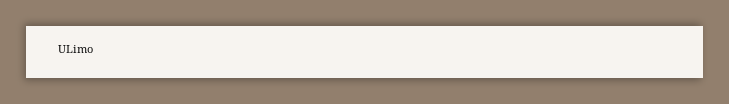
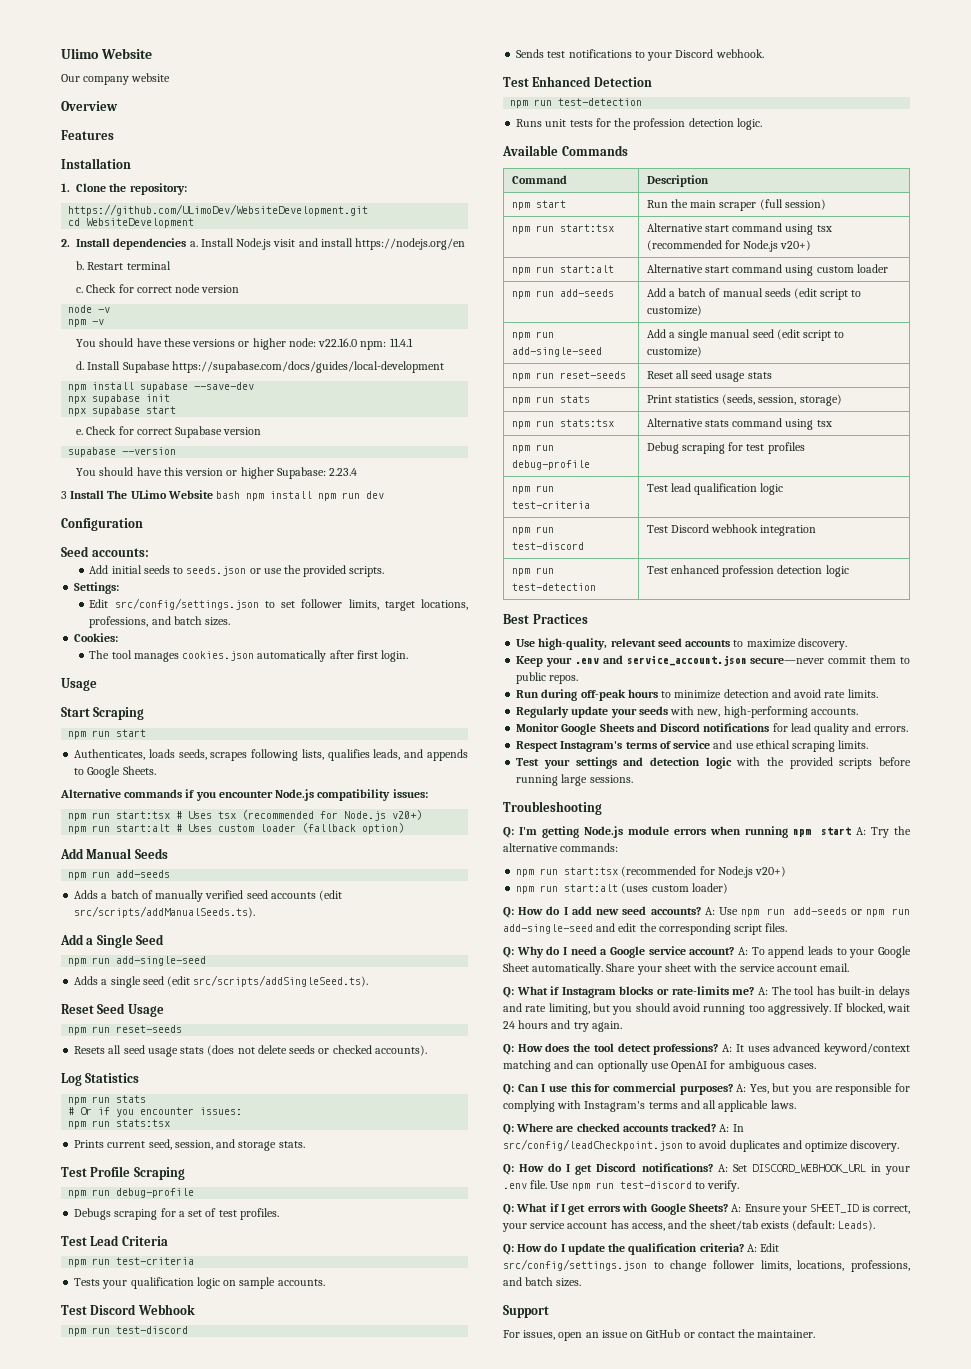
- ULimo
+ Ulimo Website
+ Our company website
+ Overview
+ Features
+ Installation
+ 1. Clone the repository:
+ https://github.com/ULimoDev/WebsiteDevelopment.git
+ cd WebsiteDevelopment
+ 2. Install dependencies a. Install Node.js visit and install https://nodejs.org/en
+ b. Restart terminal
+ c. Check for correct node version
+ node -v
+ npm -v
+ You should have these versions or higher node: v22.16.0 npm: 11.4.1
+ d. Install Supabase https://supabase.com/docs/guides/local-development
+ npm install supabase --save-dev
+ npx supabase init
+ npx supabase start
+ e. Check for correct Supabase version
+ supabase --version
+ You should have this version or higher Supabase: 2.23.4
+ 3 Install The ULimo Website bash npm install npm run dev
+ Configuration
+ Seed accounts:
+ Add initial seeds to seeds.json or use the provided scripts.
+ Settings:
+ Edit src/config/settings.json to set follower limits, target locations, professions, and batch sizes.
+ Cookies:
+ The tool manages cookies.json automatically after first login.
+ Usage
+ Start Scraping
+ npm run start
+ Authenticates, loads seeds, scrapes following lists, qualifies leads, and appends to Google Sheets.
+ Alternative commands if you encounter Node.js compatibility issues:
+ npm run start:tsx # Uses tsx (recommended for Node.js v20+)
+ npm run start:alt # Uses custom loader (fallback option)
+ Add Manual Seeds
+ npm run add-seeds
+ Adds a batch of manually verified seed accounts (edit src/scripts/addManualSeeds.ts).
+ Add a Single Seed
+ npm run add-single-seed
+ Adds a single seed (edit src/scripts/addSingleSeed.ts).
+ Reset Seed Usage
+ npm run reset-seeds
+ Resets all seed usage stats (does not delete seeds or checked accounts).
+ Log Statistics
+ npm run stats
+ # Or if you encounter issues:
+ npm run stats:tsx
+ Prints current seed, session, and storage stats.
+ Test Profile Scraping
+ npm run debug-profile
+ Debugs scraping for a set of test profiles.
+ Test Lead Criteria
+ npm run test-criteria
+ Tests your qualification logic on sample accounts.
+ Test Discord Webhook
+ npm run test-discord
+ Sends test notifications to your Discord webhook.
+ Test Enhanced Detection
+ npm run test-detection
+ Runs unit tests for the profession detection logic.
+ Available Commands
+ Command | Description
+ npm start | Run the main scraper (full session)
+ npm run start:tsx | Alternative start command using tsx (recommended for Node.js v20+)
+ npm run start:alt | Alternative start command using custom loader
+ npm run add-seeds | Add a batch of manual seeds (edit script to customize)
+ npm run add-single-seed | Add a single manual seed (edit script to customize)
+ npm run reset-seeds | Reset all seed usage stats
+ npm run stats | Print statistics (seeds, session, storage)
+ npm run stats:tsx | Alternative stats command using tsx
+ npm run debug-profile | Debug scraping for test profiles
+ npm run test-criteria | Test lead qualification logic
+ npm run test-discord | Test Discord webhook integration
+ npm run test-detection | Test enhanced profession detection logic
+ Best Practices
+ Use high-quality, relevant seed accounts to maximize discovery.
+ Keep your .env and service_account.json secure—never commit them to public repos.
+ Run during off-peak hours to minimize detection and avoid rate limits.
+ Regularly update your seeds with new, high-performing accounts.
+ Monitor Google Sheets and Discord notifications for lead quality and errors.
+ Respect Instagram's terms of service and use ethical scraping limits.
+ Test your settings and detection logic with the provided scripts before running large sessions.
+ Troubleshooting
+ Q: I'm getting Node.js module errors when running npm start A: Try the alternative commands:
+ npm run start:tsx (recommended for Node.js v20+)
+ npm run start:alt (uses custom loader)
+ Q: How do I add new seed accounts? A: Use npm run add-seeds or npm run add-single-seed and edit the corresponding script files.
+ Q: Why do I need a Google service account? A: To append leads to your Google Sheet automatically. Share your sheet with the service account email.
+ Q: What if Instagram blocks or rate-limits me? A: The tool has built-in delays and rate limiting, but you should avoid running too aggressively. If blocked, wait 24 hours and try again.
+ Q: How does the tool detect professions? A: It uses advanced keyword/context matching and can optionally use OpenAI for ambiguous cases.
+ Q: Can I use this for commercial purposes? A: Yes, but you are responsible for complying with Instagram's terms and all applicable laws.
+ Q: Where are checked accounts tracked? A: In src/config/leadCheckpoint.json to avoid duplicates and optimize discovery.
+ Q: How do I get Discord notifications? A: Set DISCORD_WEBHOOK_URL in your .env file. Use npm run test-discord to verify.
+ Q: What if I get errors with Google Sheets? A: Ensure your SHEET_ID is correct, your service account has access, and the sheet/tab exists (default: Leads).
+ Q: How do I update the qualification criteria? A: Edit src/config/settings.json to change follower limits, locations, professions, and batch sizes.
+ Support
+ For issues, open an issue on GitHub or contact the maintainer.

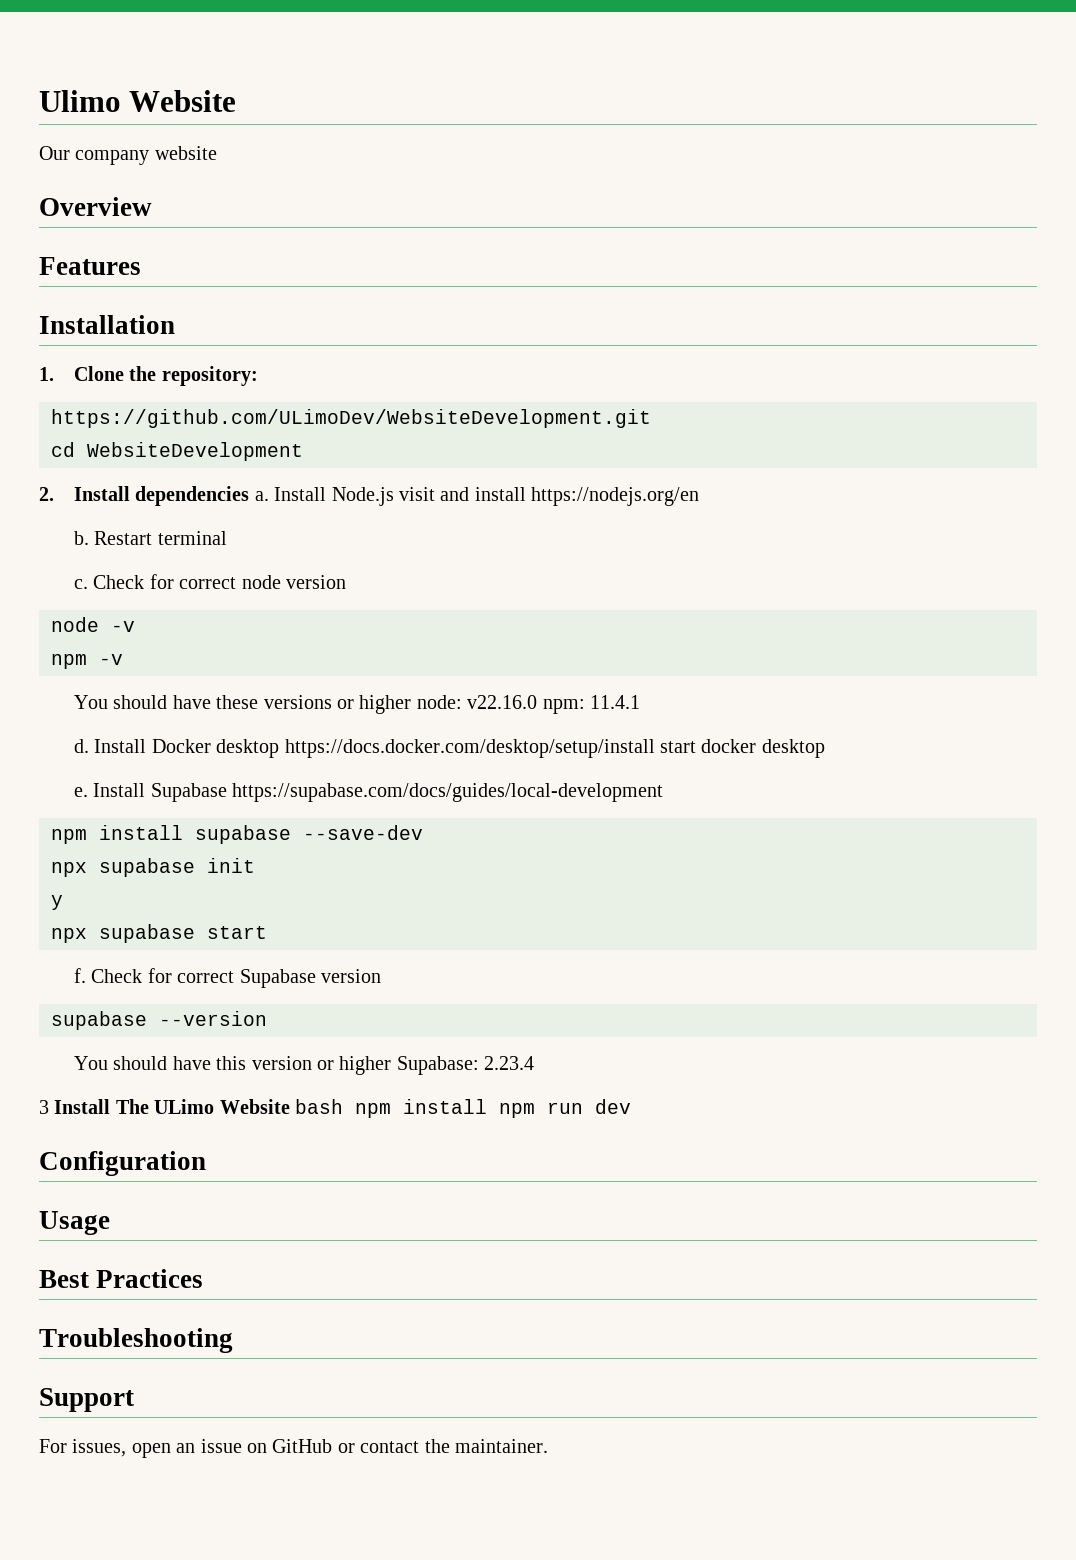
- Install Supabase https://supabase.com/docs/guides/local-development
+ Install Docker desktop https://docs.docker.com/desktop/setup/install start docker desktop
+ e. Install Supabase https://supabase.com/docs/guides/local-development
+ y
- e.
+ f.
- Seed accounts:
- Add initial seeds to seeds.json or use the provided scripts.
- Settings:
- Edit src/config/settings.json to set follower limits, target locations, professions, and batch sizes.
- Cookies:
- The tool manages cookies.json automatically after first login.
  Usage
- Start Scraping
- npm run start
- Authenticates, loads seeds, scrapes following lists, qualifies leads, and appends to Google Sheets.
- Alternative commands if you encounter Node.js compatibility issues:
- npm run start:tsx # Uses tsx (recommended for Node.js v20+)
- npm run start:alt # Uses custom loader (fallback option)
- Add Manual Seeds
- npm run add-seeds
- Adds a batch of manually verified seed accounts (edit src/scripts/addManualSeeds.ts).
- Add a Single Seed
- npm run add-single-seed
- Adds a single seed (edit src/scripts/addSingleSeed.ts).
- Reset Seed Usage
- npm run reset-seeds
- Resets all seed usage stats (does not delete seeds or checked accounts).
- Log Statistics
- npm run stats
- # Or if you encounter issues:
- npm run stats:tsx
- Prints current seed, session, and storage stats.
- Test Profile Scraping
- npm run debug-profile
- Debugs scraping for a set of test profiles.
- Test Lead Criteria
- npm run test-criteria
- Tests your qualification logic on sample accounts.
- Test Discord Webhook
- npm run test-discord
- Sends test notifications to your Discord webhook.
- Test Enhanced Detection
- npm run test-detection
- Runs unit tests for the profession detection logic.
- Available Commands
- Command | Description
- npm start | Run the main scraper (full session)
- npm run start:tsx | Alternative start command using tsx (recommended for Node.js v20+)
- npm run start:alt | Alternative start command using custom loader
- npm run add-seeds | Add a batch of manual seeds (edit script to customize)
- npm run add-single-seed | Add a single manual seed (edit script to customize)
- npm run reset-seeds | Reset all seed usage stats
- npm run stats | Print statistics (seeds, session, storage)
- npm run stats:tsx | Alternative stats command using tsx
- npm run debug-profile | Debug scraping for test profiles
- npm run test-criteria | Test lead qualification logic
- npm run test-discord | Test Discord webhook integration
- npm run test-detection | Test enhanced profession detection logic
  Best Practices
- Use high-quality, relevant seed accounts to maximize discovery.
- Keep your .env and service_account.json secure—never commit them to public repos.
- Run during off-peak hours to minimize detection and avoid rate limits.
- Regularly update your seeds with new, high-performing accounts.
- Monitor Google Sheets and Discord notifications for lead quality and errors.
- Respect Instagram's terms of service and use ethical scraping limits.
- Test your settings and detection logic with the provided scripts before running large sessions.
  Troubleshooting
- Q: I'm getting Node.js module errors when running npm start A: Try the alternative commands:
- npm run start:tsx (recommended for Node.js v20+)
- npm run start:alt (uses custom loader)
- Q: How do I add new seed accounts? A: Use npm run add-seeds or npm run add-single-seed and edit the corresponding script files.
- Q: Why do I need a Google service account? A: To append leads to your Google Sheet automatically. Share your sheet with the service account email.
- Q: What if Instagram blocks or rate-limits me? A: The tool has built-in delays and rate limiting, but you should avoid running too aggressively. If blocked, wait 24 hours and try again.
- Q: How does the tool detect professions? A: It uses advanced keyword/context matching and can optionally use OpenAI for ambiguous cases.
- Q: Can I use this for commercial purposes? A: Yes, but you are responsible for complying with Instagram's terms and all applicable laws.
- Q: Where are checked accounts tracked? A: In src/config/leadCheckpoint.json to avoid duplicates and optimize discovery.
- Q: How do I get Discord notifications? A: Set DISCORD_WEBHOOK_URL in your .env file. Use npm run test-discord to verify.
- Q: What if I get errors with Google Sheets? A: Ensure your SHEET_ID is correct, your service account has access, and the sheet/tab exists (default: Leads).
- Q: How do I update the qualification criteria? A: Edit src/config/settings.json to change follower limits, locations, professions, and batch sizes.

